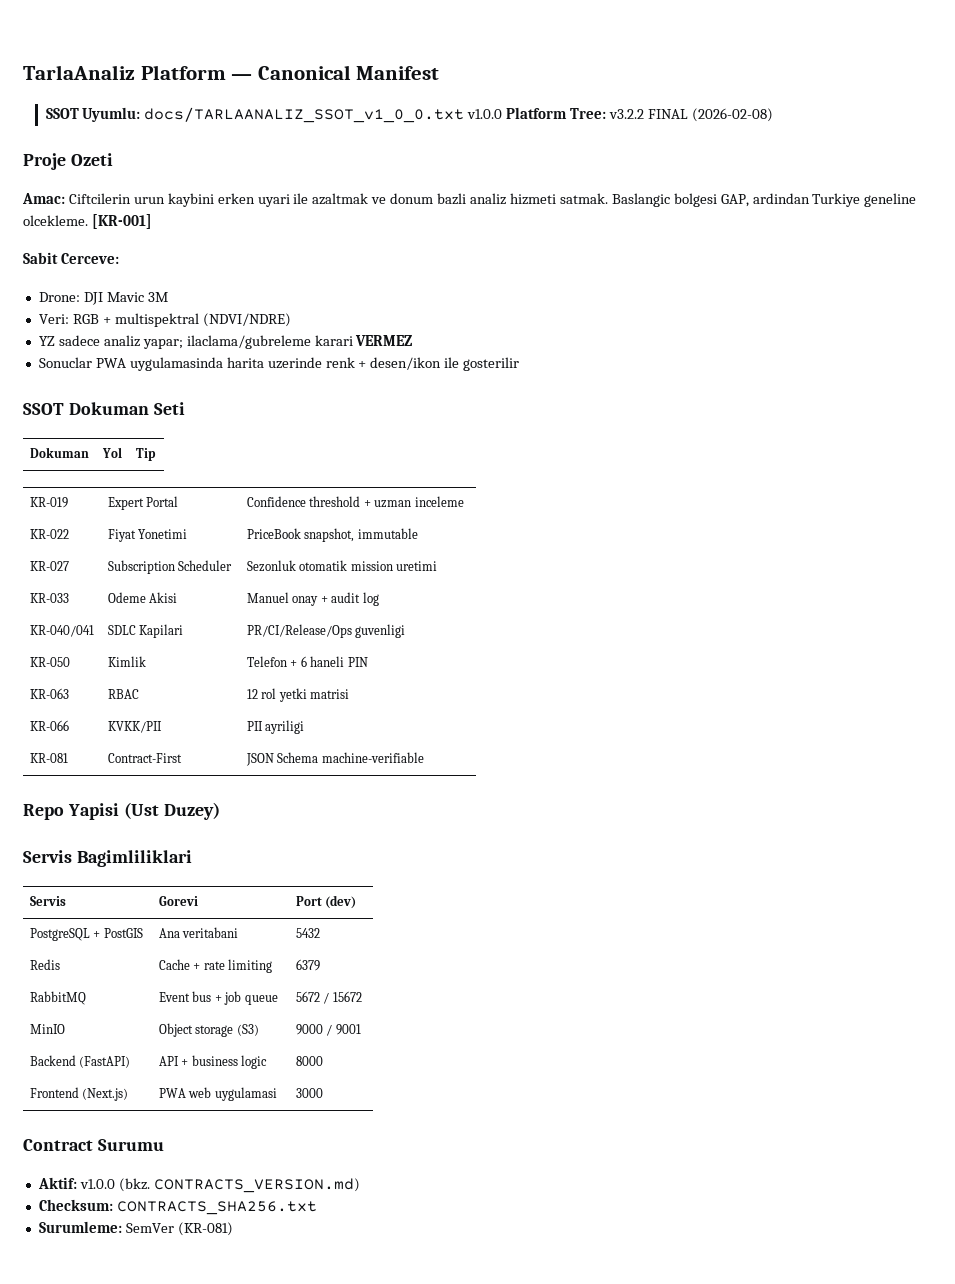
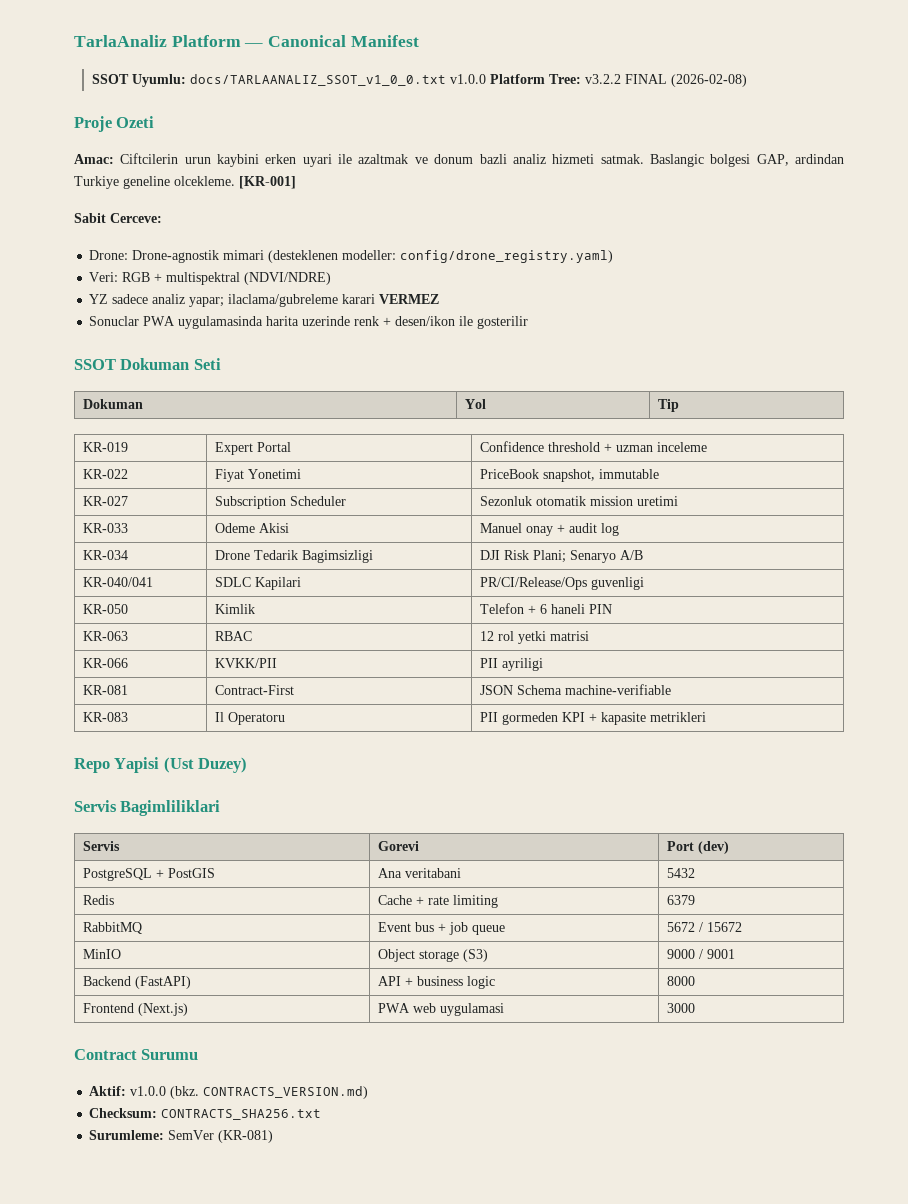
- Drone: DJI Mavic 3M
+ Drone: Drone-agnostik mimari (desteklenen modeller: config/drone_registry.yaml)
+ KR-034 | Drone Tedarik Bagimsizligi | DJI Risk Plani; Senaryo A/B
+ KR-083 | Il Operatoru | PII gormeden KPI + kapasite metrikleri

